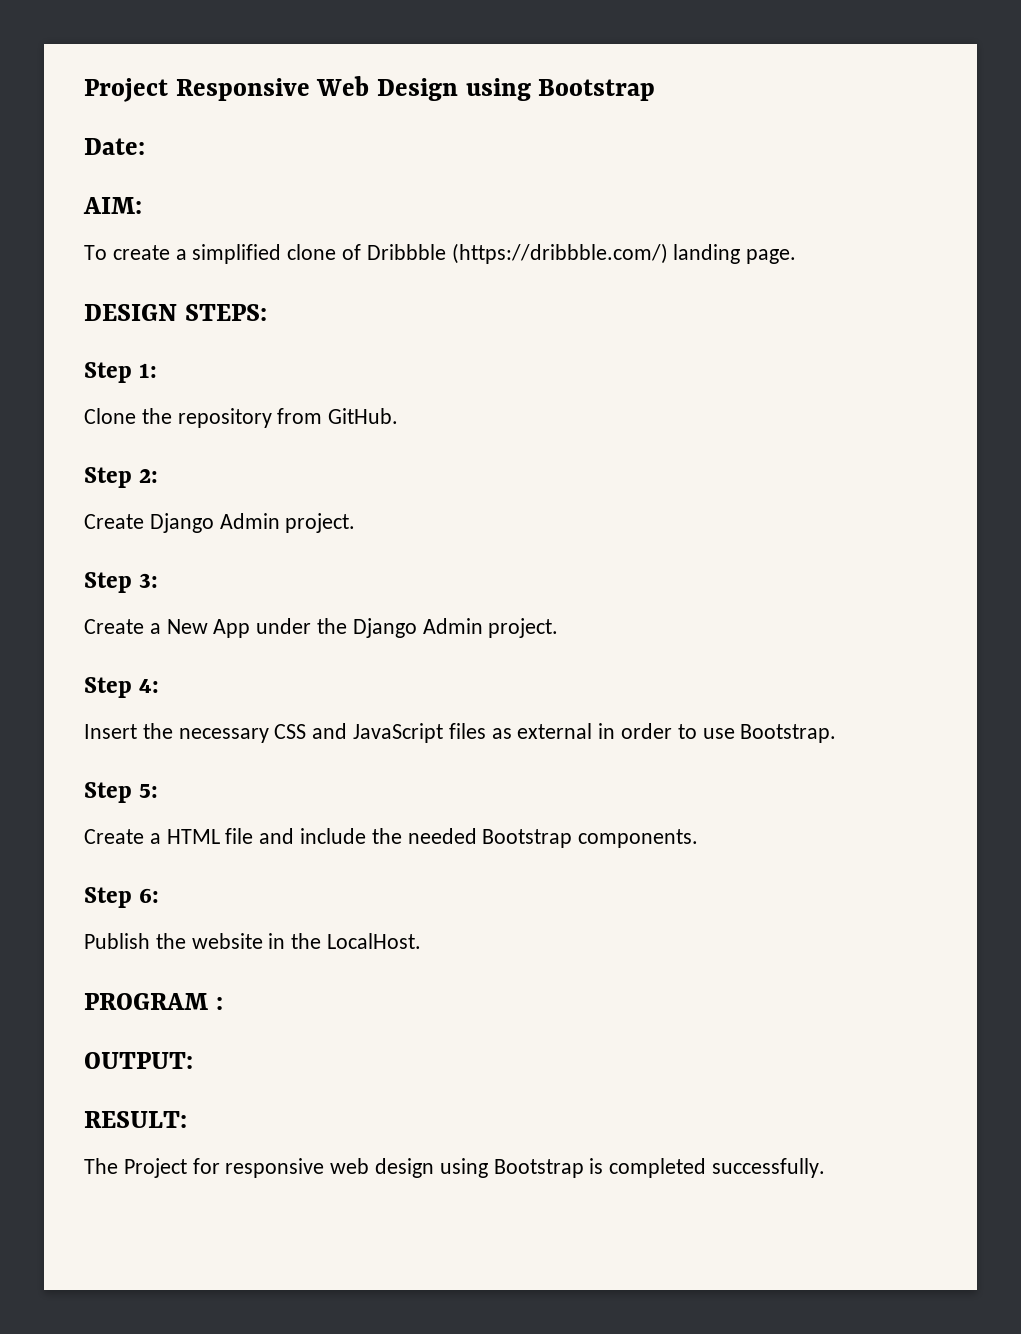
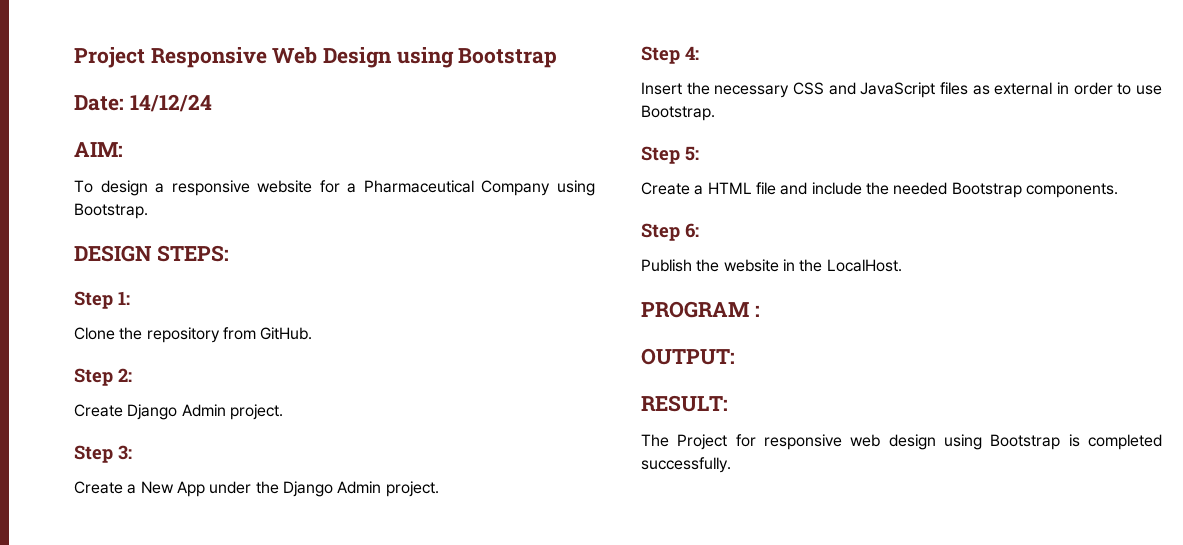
- Date:
+ Date: 14/12/24
- To create a simplified clone of Dribbble (https://dribbble.com/) landing page.
+ To design a responsive website for a Pharmaceutical Company using Bootstrap.

